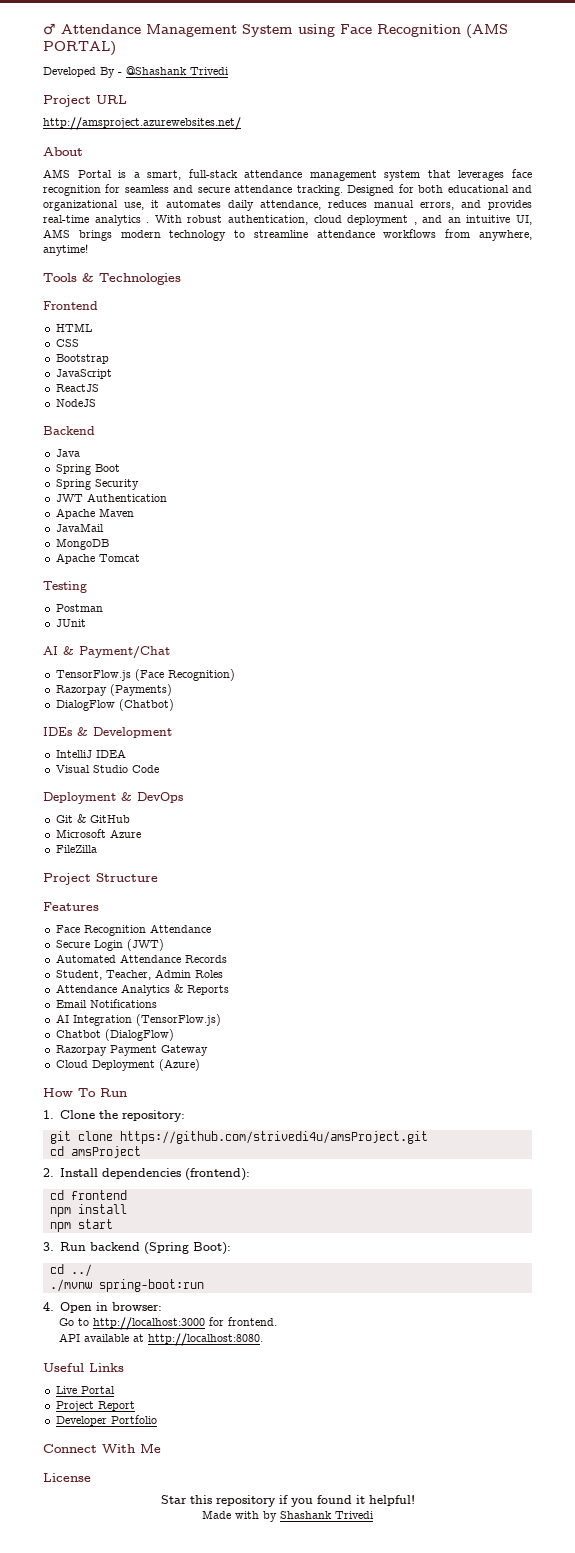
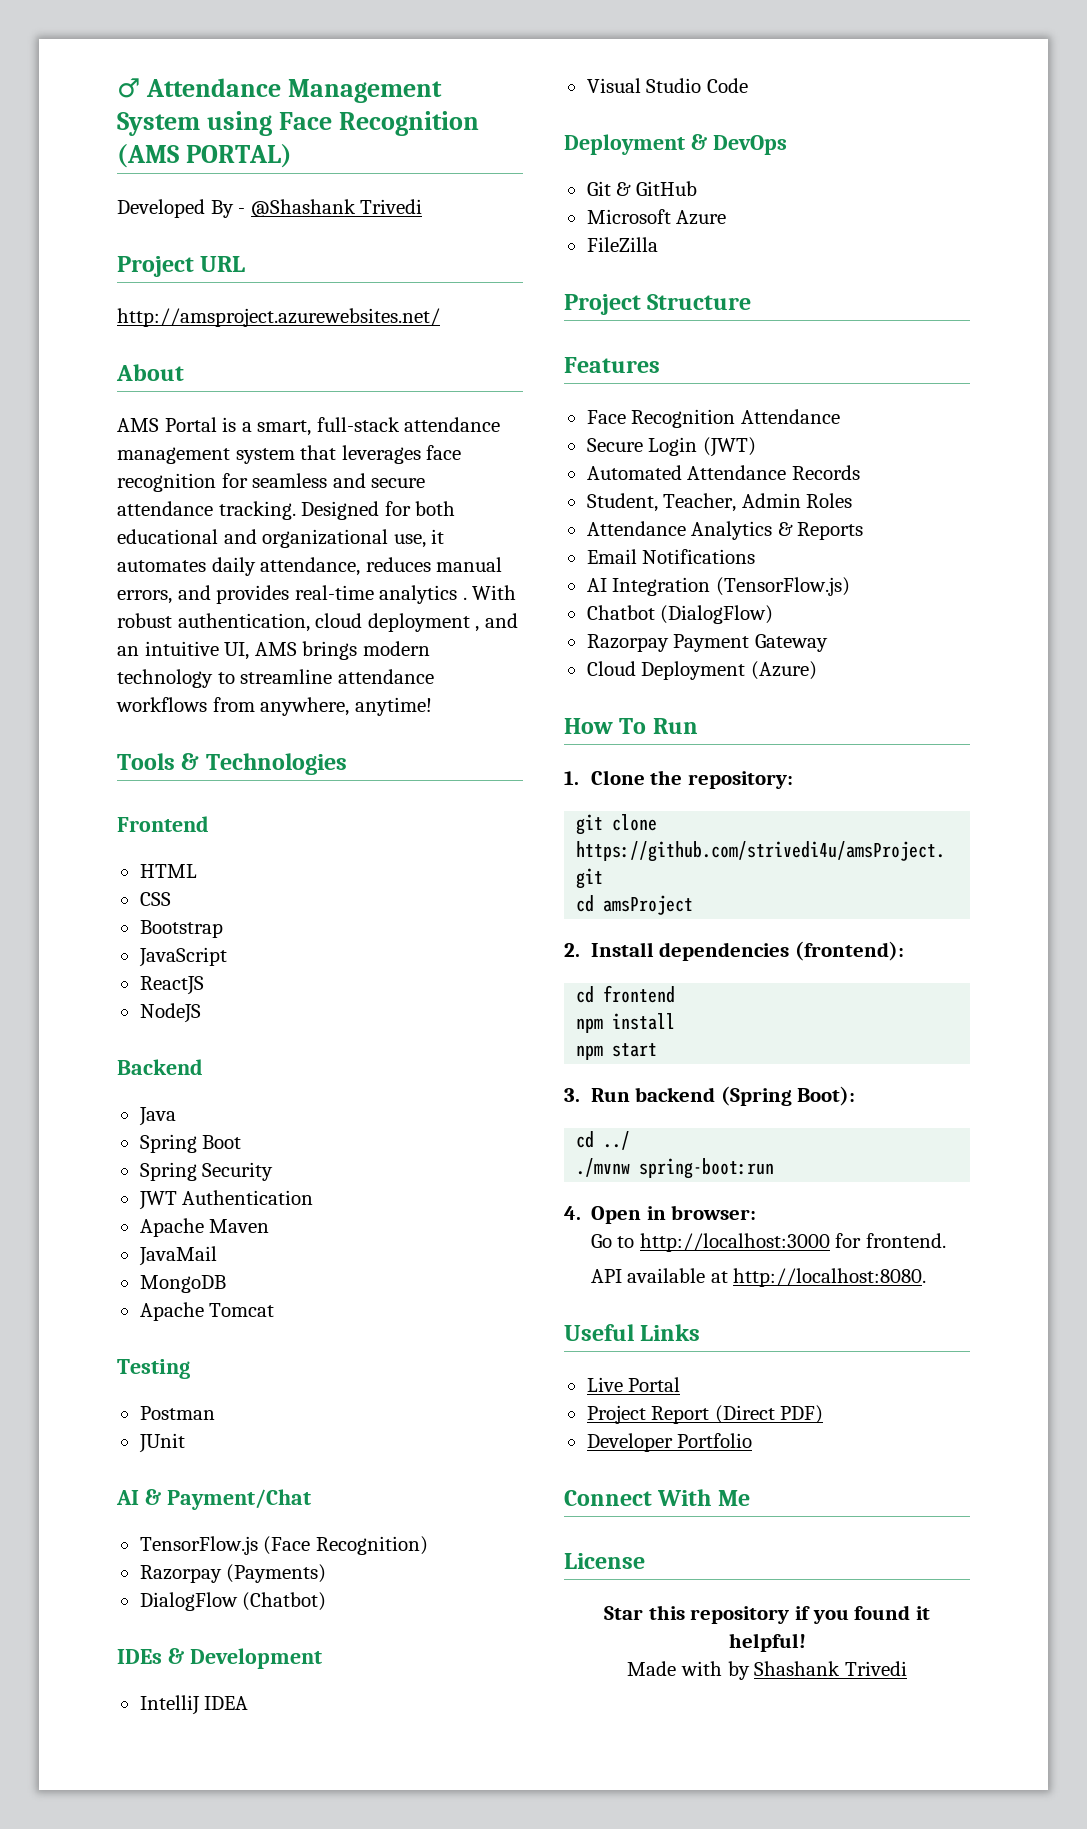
- Project Report
+ Project Report (Direct PDF)

